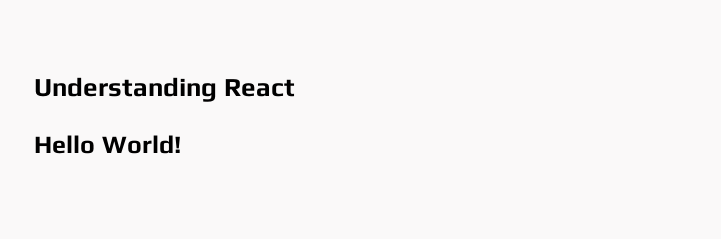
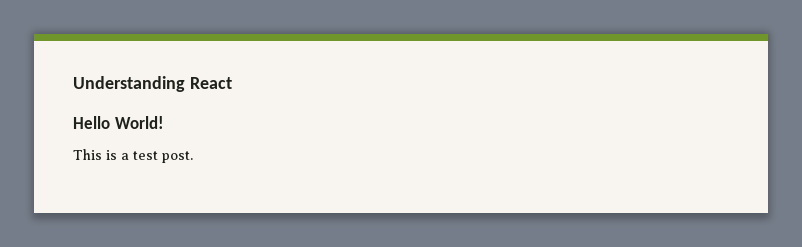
+ This is a test post.

